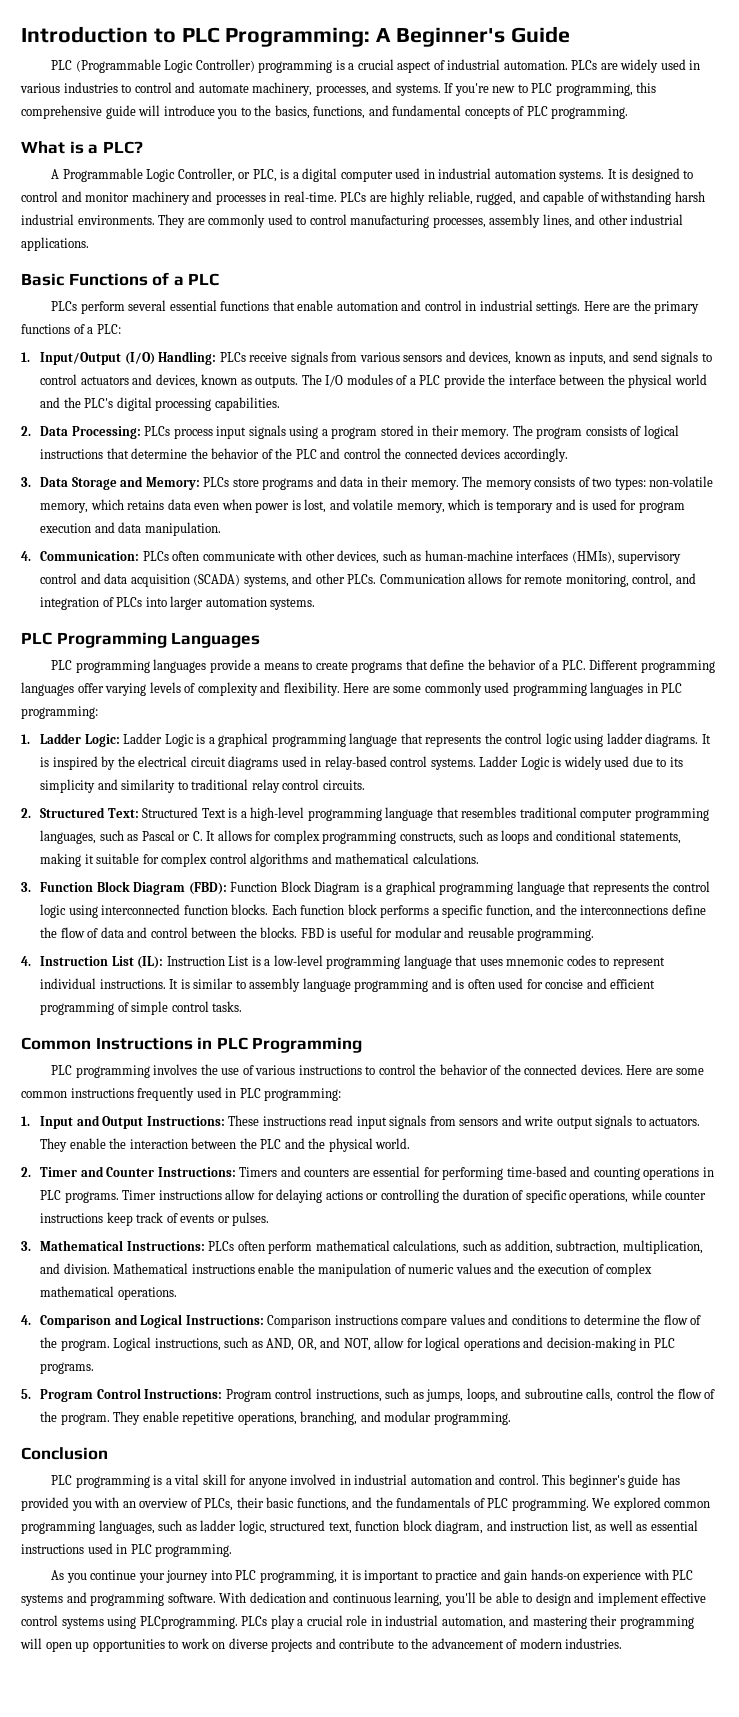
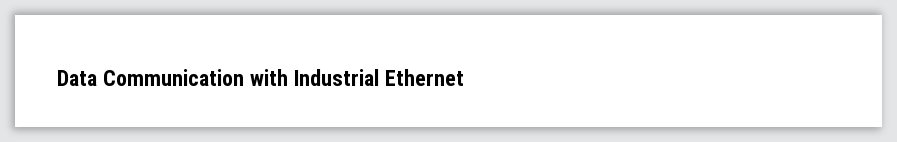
- Introduction to PLC Programming: A Beginner's Guide
- PLC (Programmable Logic Controller) programming is a crucial aspect of industrial automation. PLCs are widely used in various industries to control and automate machinery, processes, and systems. If you're new to PLC programming, this comprehensive guide will introduce you to the basics, functions, and fundamental concepts of PLC programming.
- What is a PLC?
- A Programmable Logic Controller, or PLC, is a digital computer used in industrial automation systems. It is designed to control and monitor machinery and processes in real-time. PLCs are highly reliable, rugged, and capable of withstanding harsh industrial environments. They are commonly used to control manufacturing processes, assembly lines, and other industrial applications.
- Basic Functions of a PLC
- PLCs perform several essential functions that enable automation and control in industrial settings. Here are the primary functions of a PLC:
- 1. Input/Output (I/O) Handling: PLCs receive signals from various sensors and devices, known as inputs, and send signals to control actuators and devices, known as outputs. The I/O modules of a PLC provide the interface between the physical world and the PLC's digital processing capabilities.
- 2. Data Processing: PLCs process input signals using a program stored in their memory. The program consists of logical instructions that determine the behavior of the PLC and control the connected devices accordingly.
- 3. Data Storage and Memory: PLCs store programs and data in their memory. The memory consists of two types: non-volatile memory, which retains data even when power is lost, and volatile memory, which is temporary and is used for program execution and data manipulation.
- 4. Communication: PLCs often communicate with other devices, such as human-machine interfaces (HMIs), supervisory control and data acquisition (SCADA) systems, and other PLCs. Communication allows for remote monitoring, control, and integration of PLCs into larger automation systems.
- PLC Programming Languages
- PLC programming languages provide a means to create programs that define the behavior of a PLC. Different programming languages offer varying levels of complexity and flexibility. Here are some commonly used programming languages in PLC programming:
- 1. Ladder Logic: Ladder Logic is a graphical programming language that represents the control logic using ladder diagrams. It is inspired by the electrical circuit diagrams used in relay-based control systems. Ladder Logic is widely used due to its simplicity and similarity to traditional relay control circuits.
- 2. Structured Text: Structured Text is a high-level programming language that resembles traditional computer programming languages, such as Pascal or C. It allows for complex programming constructs, such as loops and conditional statements, making it suitable for complex control algorithms and mathematical calculations.
- 3. Function Block Diagram (FBD): Function Block Diagram is a graphical programming language that represents the control logic using interconnected function blocks. Each function block performs a specific function, and the interconnections define the flow of data and control between the blocks. FBD is useful for modular and reusable programming.
- 4. Instruction List (IL): Instruction List is a low-level programming language that uses mnemonic codes to represent individual instructions. It is similar to assembly language programming and is often used for concise and efficient programming of simple control tasks.
- Common Instructions in PLC Programming
- PLC programming involves the use of various instructions to control the behavior of the connected devices. Here are some common instructions frequently used in PLC programming:
- 1. Input and Output Instructions: These instructions read input signals from sensors and write output signals to actuators. They enable the interaction between the PLC and the physical world.
- 2. Timer and Counter Instructions: Timers and counters are essential for performing time-based and counting operations in PLC programs. Timer instructions allow for delaying actions or controlling the duration of specific operations, while counter instructions keep track of events or pulses.
- 3. Mathematical Instructions: PLCs often perform mathematical calculations, such as addition, subtraction, multiplication, and division. Mathematical instructions enable the manipulation of numeric values and the execution of complex mathematical operations.
- 4. Comparison and Logical Instructions: Comparison instructions compare values and conditions to determine the flow of the program. Logical instructions, such as AND, OR, and NOT, allow for logical operations and decision-making in PLC programs.
- 5. Program Control Instructions: Program control instructions, such as jumps, loops, and subroutine calls, control the flow of the program. They enable repetitive operations, branching, and modular programming.
- Conclusion
- PLC programming is a vital skill for anyone involved in industrial automation and control. This beginner's guide has provided you with an overview of PLCs, their basic functions, and the fundamentals of PLC programming. We explored common programming languages, such as ladder logic, structured text, function block diagram, and instruction list, as well as essential instructions used in PLC programming.
- As you continue your journey into PLC programming, it is important to practice and gain hands-on experience with PLC systems and programming software. With dedication and continuous learning, you'll be able to design and implement effective control systems using PLCprogramming. PLCs play a crucial role in industrial automation, and mastering their programming will open up opportunities to work on diverse projects and contribute to the advancement of modern industries.
+ Data Communication with Industrial Ethernet

